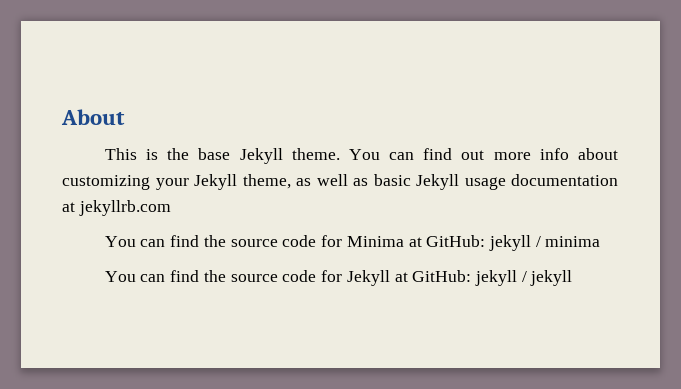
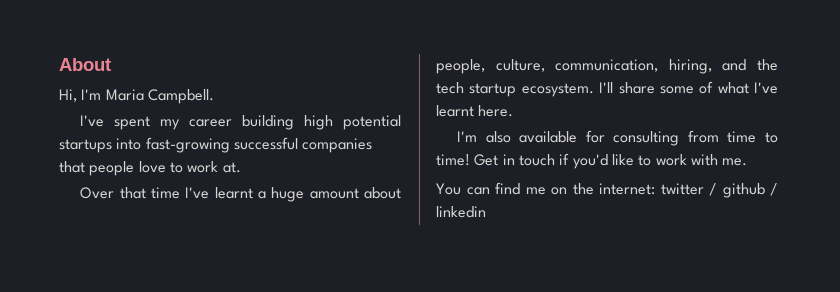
- This is the base Jekyll theme. You can find out more info about customizing your Jekyll theme, as well as basic Jekyll usage documentation at jekyllrb.com
- You can find the source code for Minima at GitHub: jekyll / minima
- You can find the source code for Jekyll at GitHub: jekyll / jekyll
+ Hi, I'm Maria Campbell.
+ I've spent my career building high potential startups into fast-growing successful companies that people love to work at.
+ Over that time I've learnt a huge amount about people, culture, communication, hiring, and the tech startup ecosystem. I'll share some of what I've learnt here.
+ I'm also available for consulting from time to time! Get in touch if you'd like to work with me.
+ You can find me on the internet: twitter / github / linkedin

